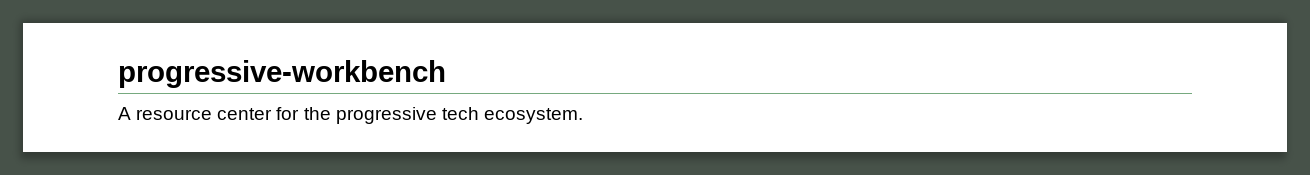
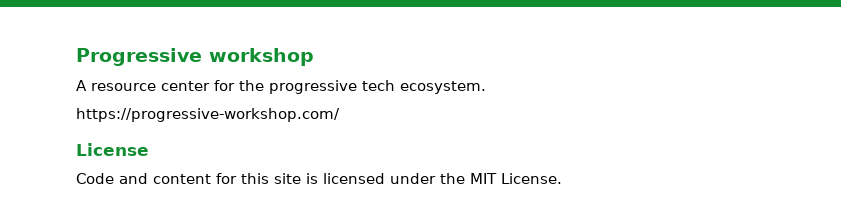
- progressive-workbench
+ Progressive workshop
+ https://progressive-workshop.com/
+ License
+ Code and content for this site is licensed under the MIT License.

